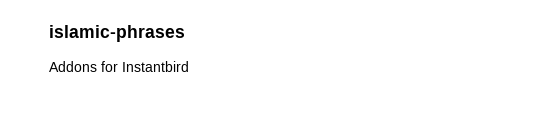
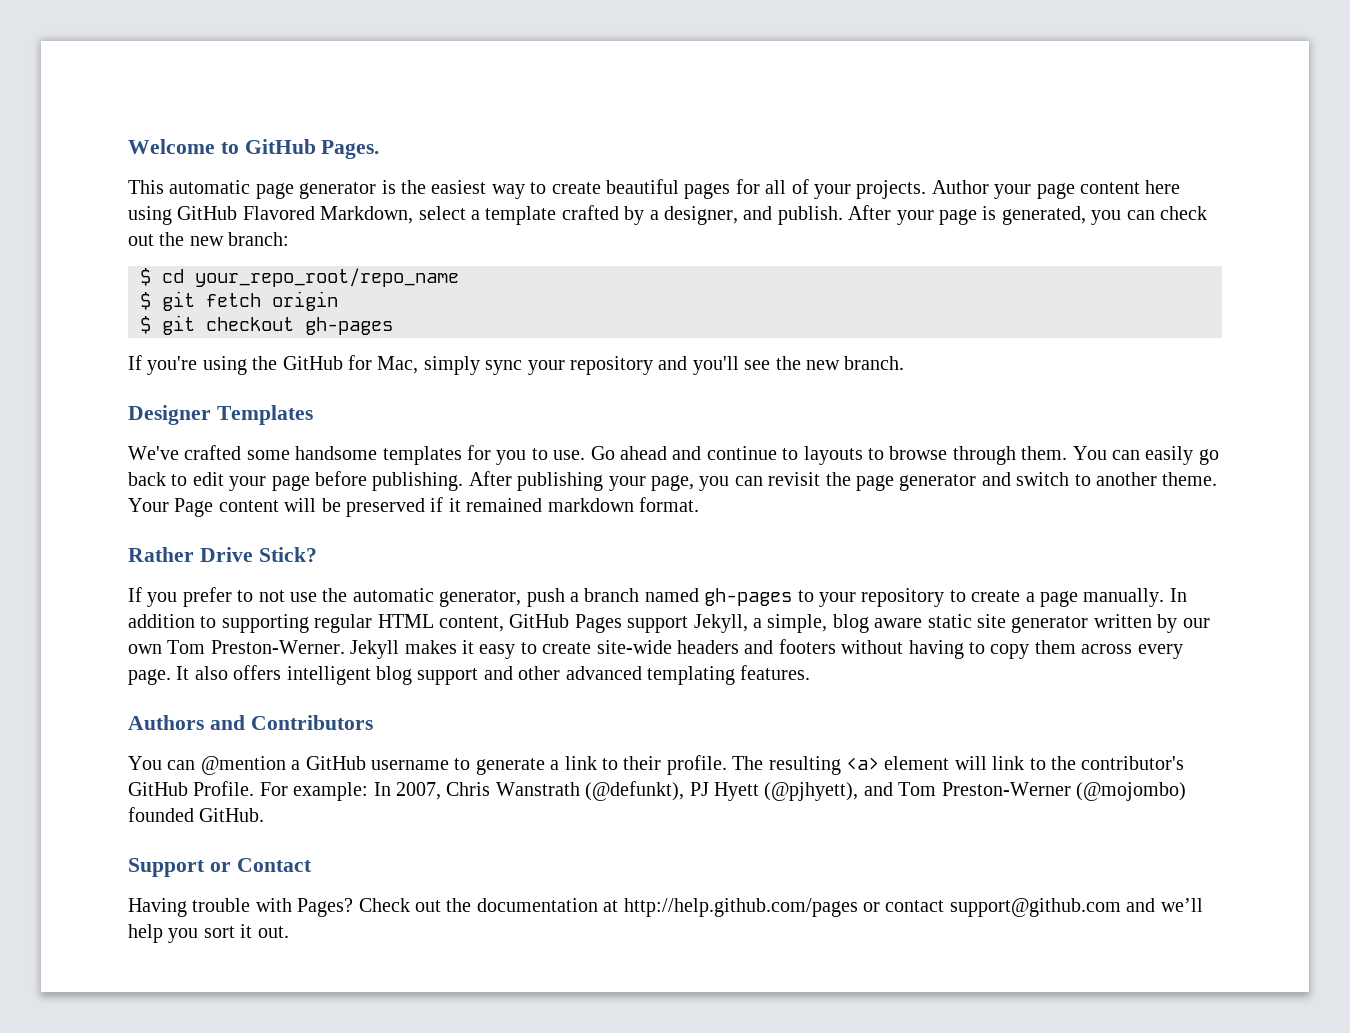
- islamic-phrases
- Addons for Instantbird
+ Welcome to GitHub Pages.
+ This automatic page generator is the easiest way to create beautiful pages for all of your projects. Author your page content here using GitHub Flavored Markdown, select a template crafted by a designer, and publish. After your page is generated, you can check out the new branch:
+ $ cd your_repo_root/repo_name
+ $ git fetch origin
+ $ git checkout gh-pages
+ If you're using the GitHub for Mac, simply sync your repository and you'll see the new branch.
+ Designer Templates
+ We've crafted some handsome templates for you to use. Go ahead and continue to layouts to browse through them. You can easily go back to edit your page before publishing. After publishing your page, you can revisit the page generator and switch to another theme. Your Page content will be preserved if it remained markdown format.
+ Rather Drive Stick?
+ If you prefer to not use the automatic generator, push a branch named gh-pages to your repository to create a page manually. In addition to supporting regular HTML content, GitHub Pages support Jekyll, a simple, blog aware static site generator written by our own Tom Preston-Werner. Jekyll makes it easy to create site-wide headers and footers without having to copy them across every page. It also offers intelligent blog support and other advanced templating features.
+ Authors and Contributors
+ You can @mention a GitHub username to generate a link to their profile. The resulting <a> element will link to the contributor's GitHub Profile. For example: In 2007, Chris Wanstrath (@defunkt), PJ Hyett (@pjhyett), and Tom Preston-Werner (@mojombo) founded GitHub.
+ Support or Contact
+ Having trouble with Pages? Check out the documentation at http://help.github.com/pages or contact support@github.com and we’ll help you sort it out.

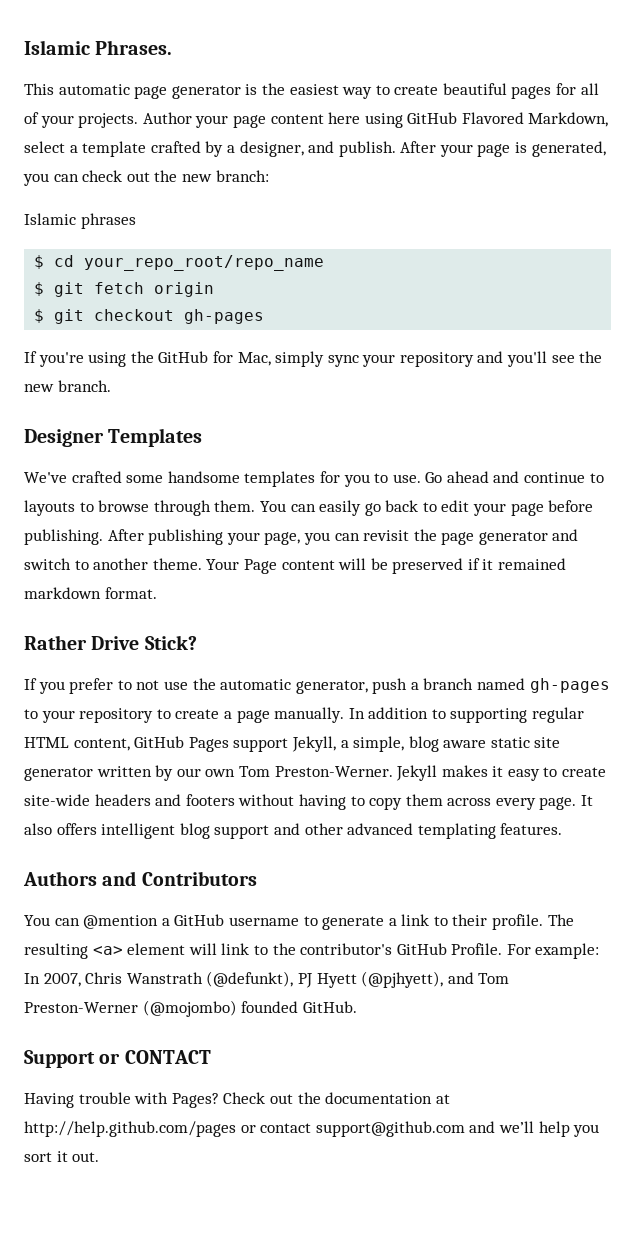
- Welcome to GitHub Pages.
+ Islamic Phrases.
+ Islamic phrases
- Support or Contact
+ Support or CONTACT

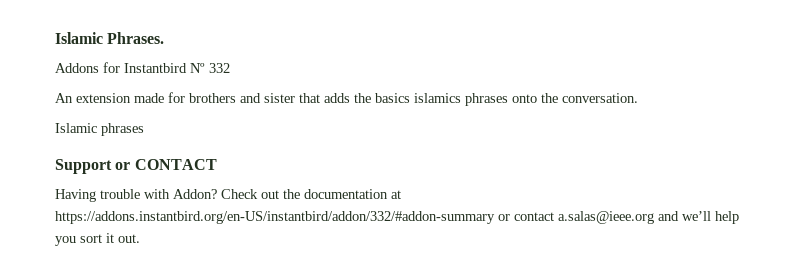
- This automatic page generator is the easiest way to create beautiful pages for all of your projects. Author your page content here using GitHub Flavored Markdown, select a template crafted by a designer, and publish. After your page is generated, you can check out the new branch:
+ Addons for Instantbird Nº 332
+ An extension made for brothers and sister that adds the basics islamics phrases onto the conversation.
  Islamic phrases
- $ cd your_repo_root/repo_name
- $ git fetch origin
- $ git checkout gh-pages
- If you're using the GitHub for Mac, simply sync your repository and you'll see the new branch.
- Designer Templates
- We've crafted some handsome templates for you to use. Go ahead and continue to layouts to browse through them. You can easily go back to edit your page before publishing. After publishing your page, you can revisit the page generator and switch to another theme. Your Page content will be preserved if it remained markdown format.
- Rather Drive Stick?
- If you prefer to not use the automatic generator, push a branch named gh-pages to your repository to create a page manually. In addition to supporting regular HTML content, GitHub Pages support Jekyll, a simple, blog aware static site generator written by our own Tom Preston-Werner. Jekyll makes it easy to create site-wide headers and footers without having to copy them across every page. It also offers intelligent blog support and other advanced templating features.
- Authors and Contributors
- You can @mention a GitHub username to generate a link to their profile. The resulting <a> element will link to the contributor's GitHub Profile. For example: In 2007, Chris Wanstrath (@defunkt), PJ Hyett (@pjhyett), and Tom Preston-Werner (@mojombo) founded GitHub.
- Having trouble with Pages?
+ Having trouble with Addon?
- Check out the documentation at http://help.github.com/pages or contact support@github.com and we’ll help you sort it out.
+ Check out the documentation at https://addons.instantbird.org/en-US/instantbird/addon/332/#addon-summary or contact a.salas@ieee.org and we’ll help you sort it out.

